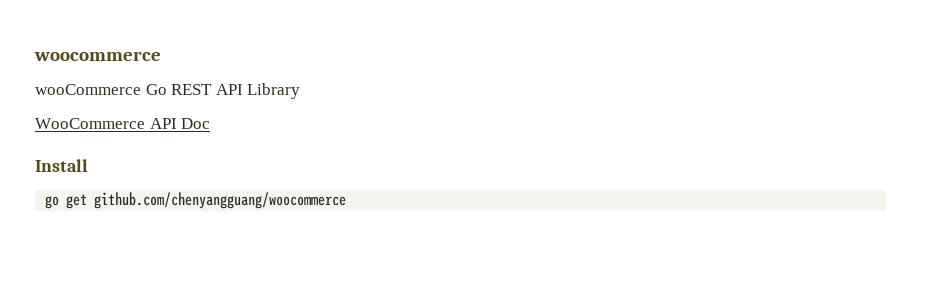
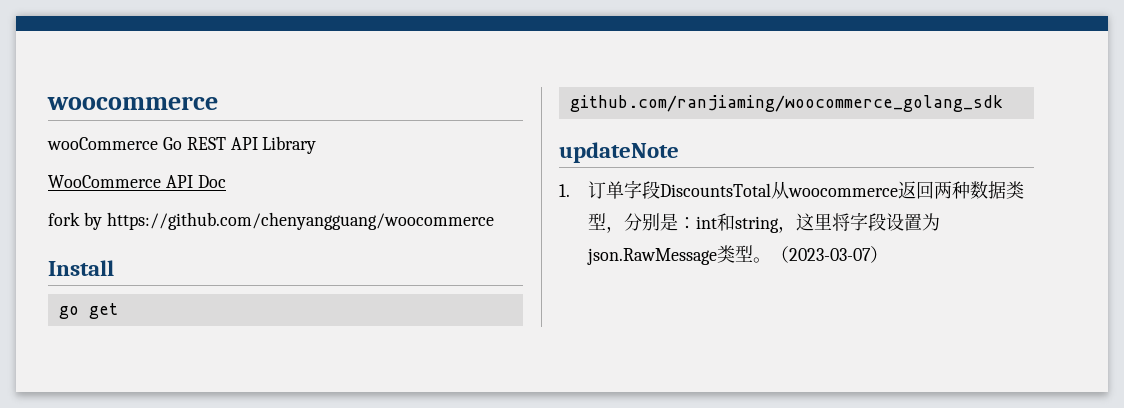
+ fork by https://github.com/chenyangguang/woocommerce
- go get github.com/chenyangguang/woocommerce
+ go get github.com/ranjiaming/woocommerce_golang_sdk
+ updateNote
+ 1.订单字段DiscountsTotal从woocommerce返回两种数据类型，分别是：int和string，这里将字段设置为json.RawMessage类型。（2023-03-07）

